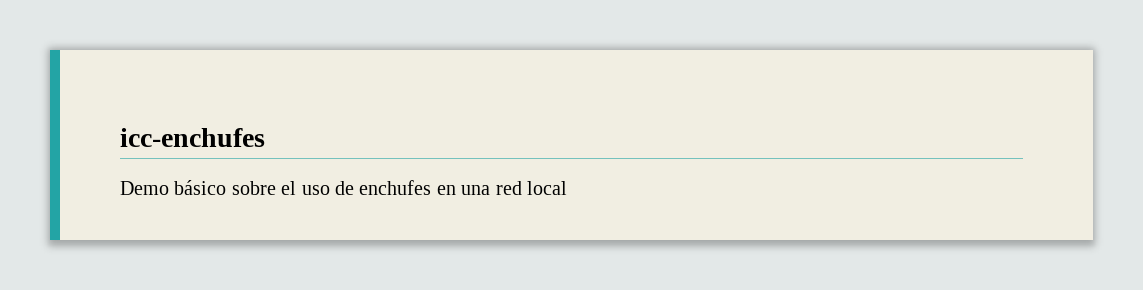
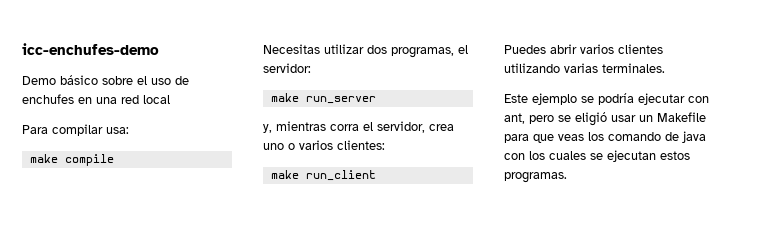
- icc-enchufes
+ icc-enchufes-demo
+ Para compilar usa:
+ make compile
+ Necesitas utilizar dos programas, el servidor:
+ make run_server
+ y, mientras corra el servidor, crea uno o varios clientes:
+ make run_client
+ Puedes abrir varios clientes utilizando varias terminales.
+ Este ejemplo se podría ejecutar con ant, pero se eligió usar un Makefile para que veas los comando de java con los cuales se ejecutan estos programas.

